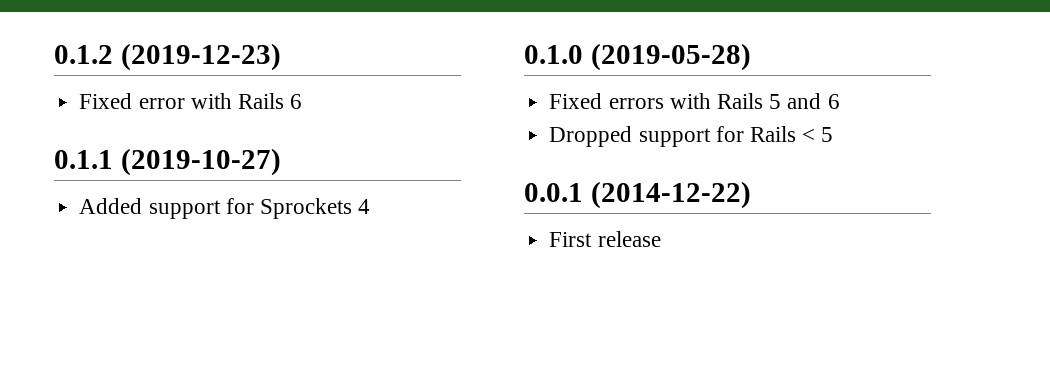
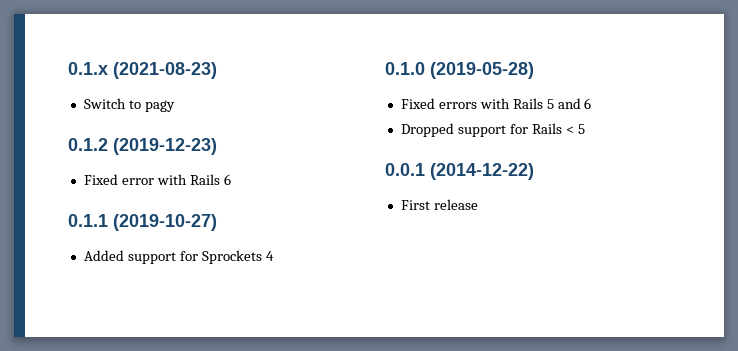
+ 0.1.x (2021-08-23)
+ Switch to pagy

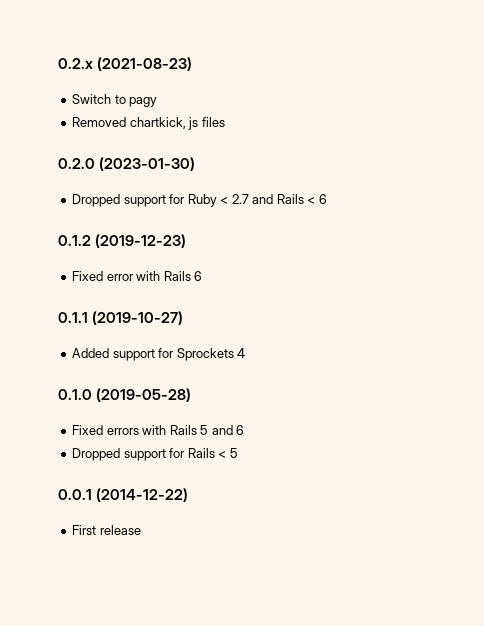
- 0.1.x (2021-08-23)
+ 0.2.x (2021-08-23)
+ Removed chartkick, js files
+ 0.2.0 (2023-01-30)
+ Dropped support for Ruby < 2.7 and Rails < 6

